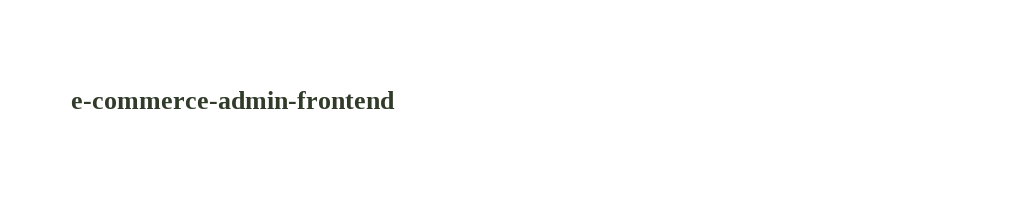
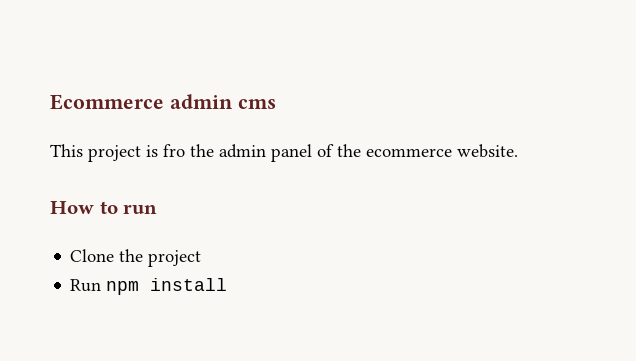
- e-commerce-admin-frontend
+ Ecommerce admin cms
+ This project is fro the admin panel of the ecommerce website.
+ How to run
+ Clone the project
+ Run npm install

